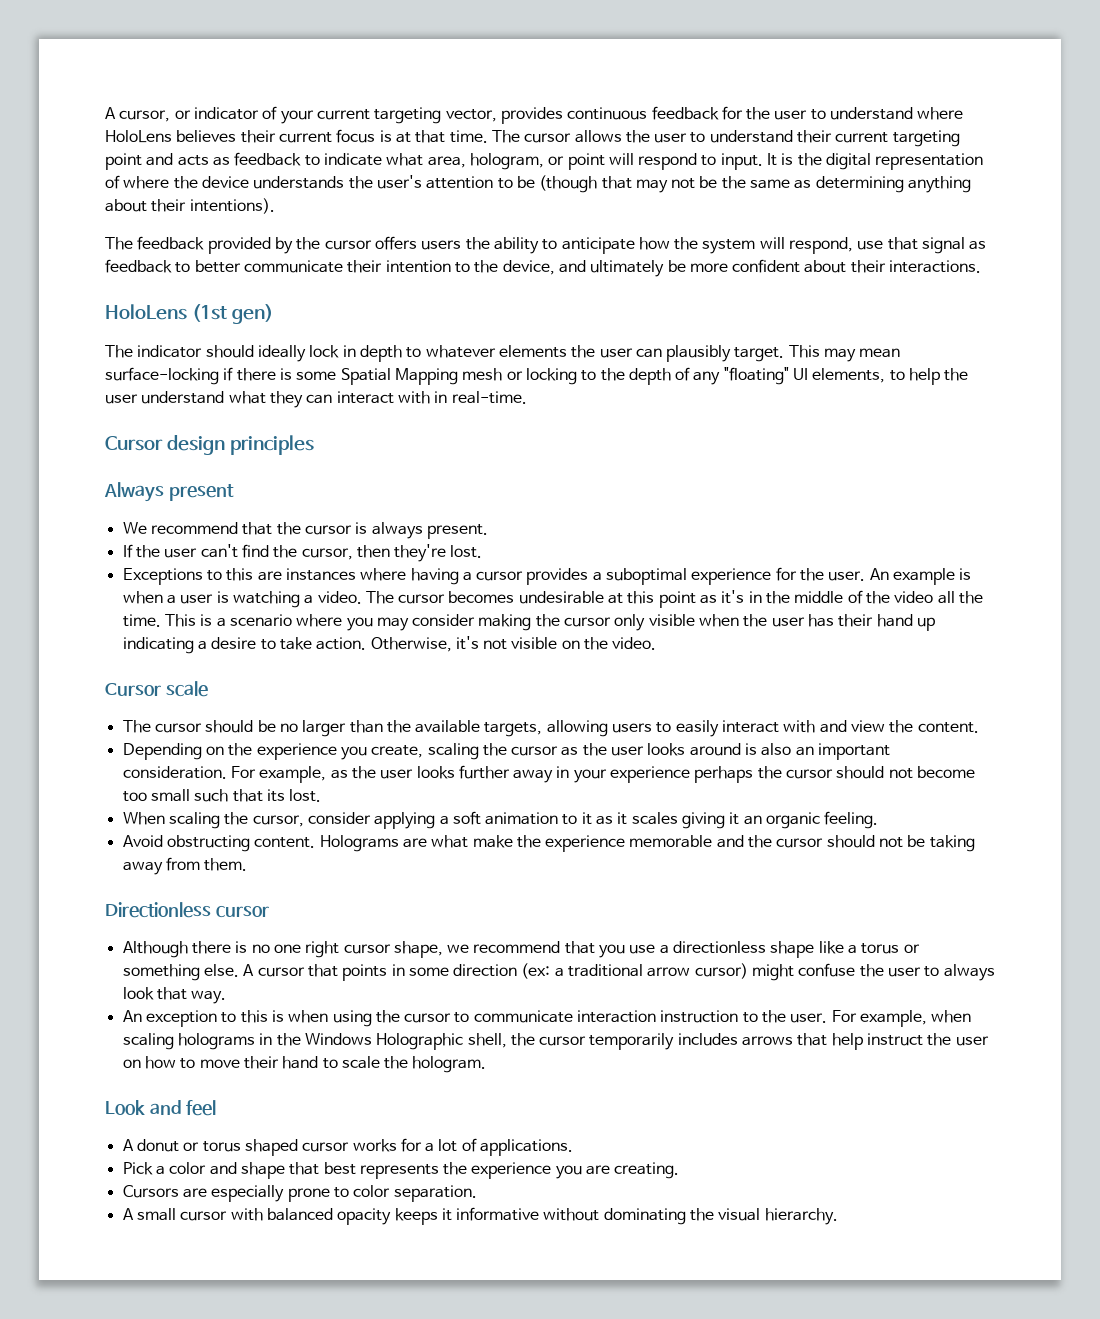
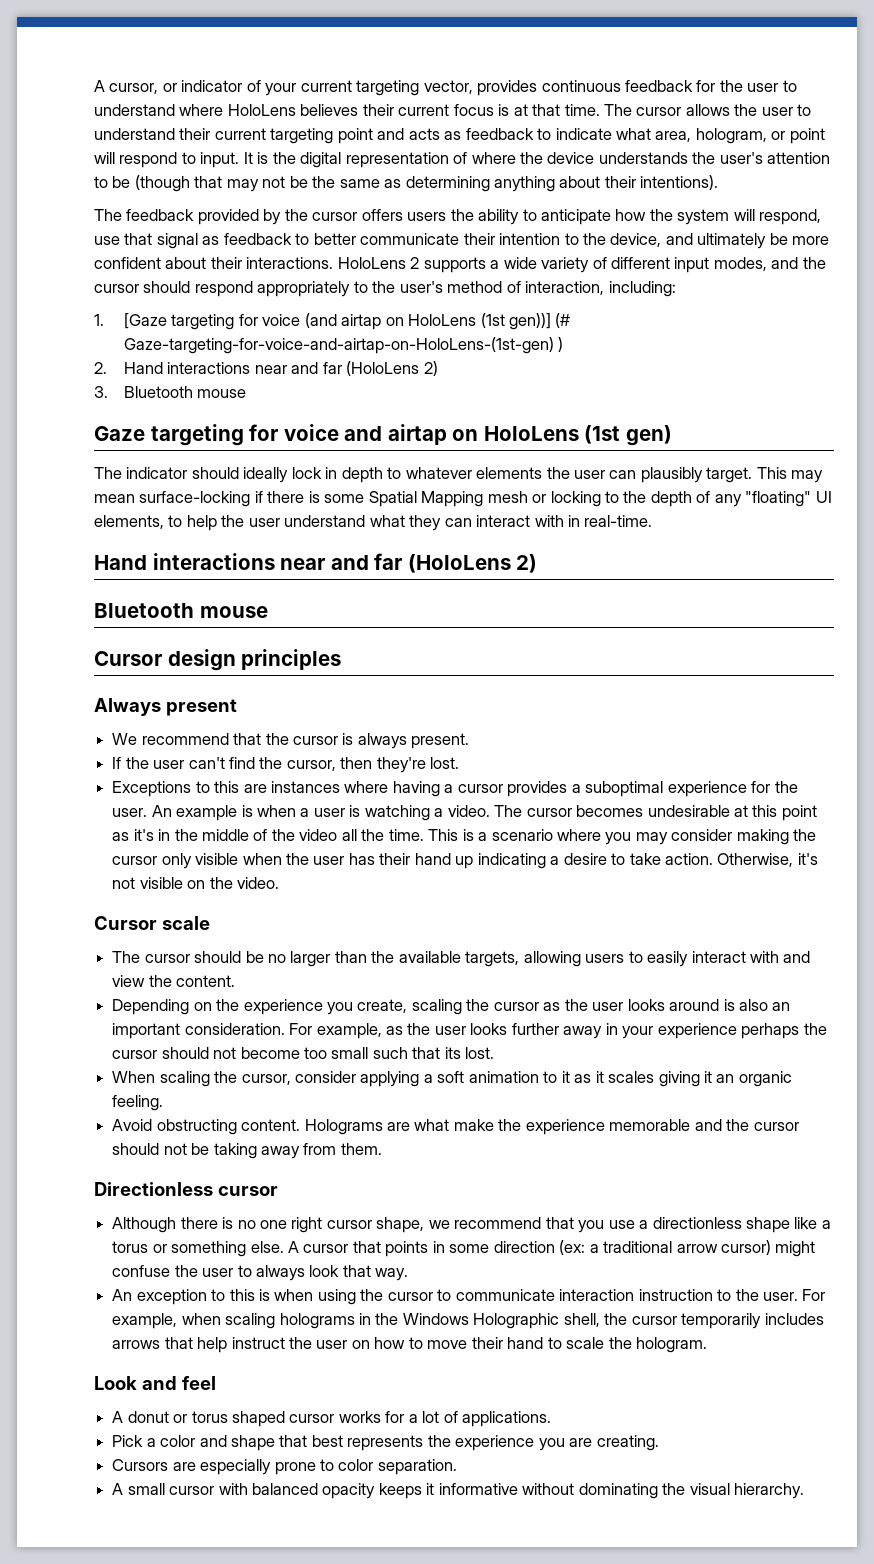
- The feedback provided by the cursor offers users the ability to anticipate how the system will respond, use that signal as feedback to better communicate their intention to the device, and ultimately be more confident about their interactions.
- HoloLens (1st gen)
+ The feedback provided by the cursor offers users the ability to anticipate how the system will respond, use that signal as feedback to better communicate their intention to the device, and ultimately be more confident about their interactions. HoloLens 2 supports a wide variety of different input modes, and the cursor should respond appropriately to the user's method of interaction, including:
+ 1. [Gaze targeting for voice (and airtap on HoloLens (1st gen))] (# Gaze-targeting-for-voice-and-airtap-on-HoloLens-(1st-gen) )
+ 2. Hand interactions near and far (HoloLens 2)
+ 3. Bluetooth mouse
+ Gaze targeting for voice and airtap on HoloLens (1st gen)
  This may mean surface-locking if there is some Spatial Mapping mesh or locking to the depth of any "floating" UI elements, to help the user understand what they can interact with in real-time.
+ Hand interactions near and far (HoloLens 2)
+ Bluetooth mouse

